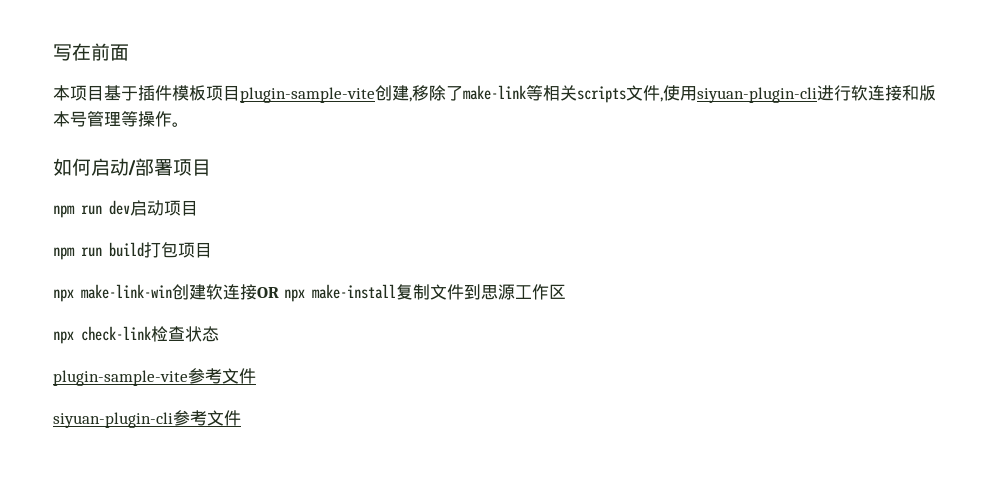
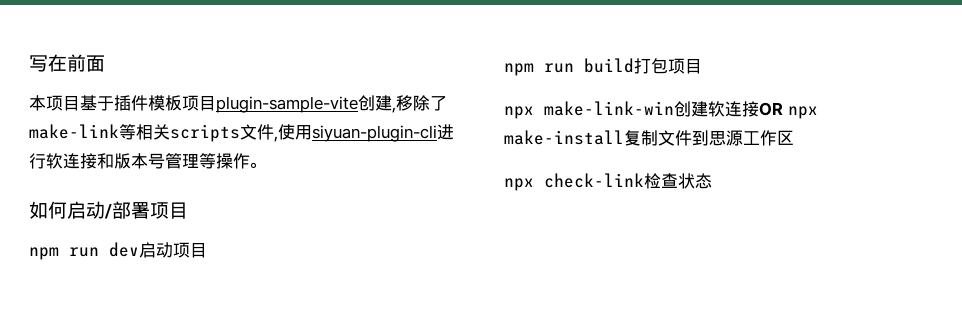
- plugin-sample-vite参考文件
- siyuan-plugin-cli参考文件

